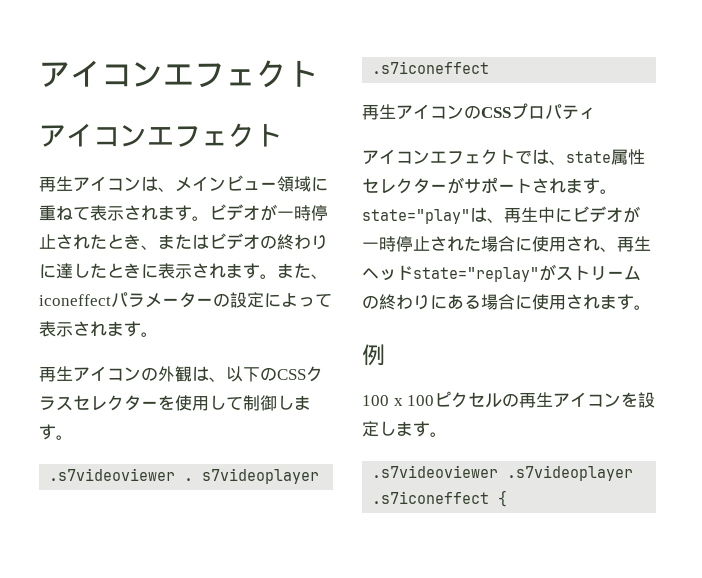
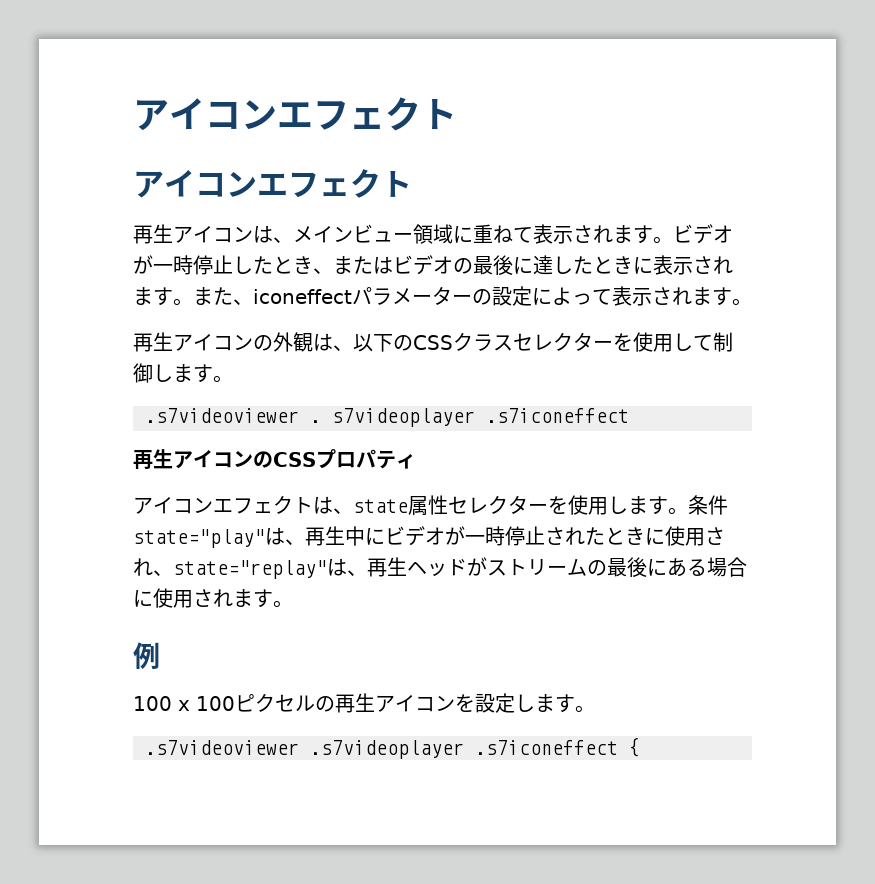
- ビデオが一時停止されたとき、またはビデオの終わりに達したときに表示されます。
+ ビデオが一時停止したとき、またはビデオの最後に達したときに表示されます。
- アイコンエフェクトでは、state属性セレクターがサポートされます。state="play"は、再生中にビデオが一時停止された場合に使用され、再生ヘッドstate="replay"がストリームの終わりにある場合に使用されます。
+ アイコンエフェクトは、state属性セレクターを使用します。条件state="play"は、再生中にビデオが一時停止されたときに使用され、state="replay"は、再生ヘッドがストリームの最後にある場合に使用されます。

